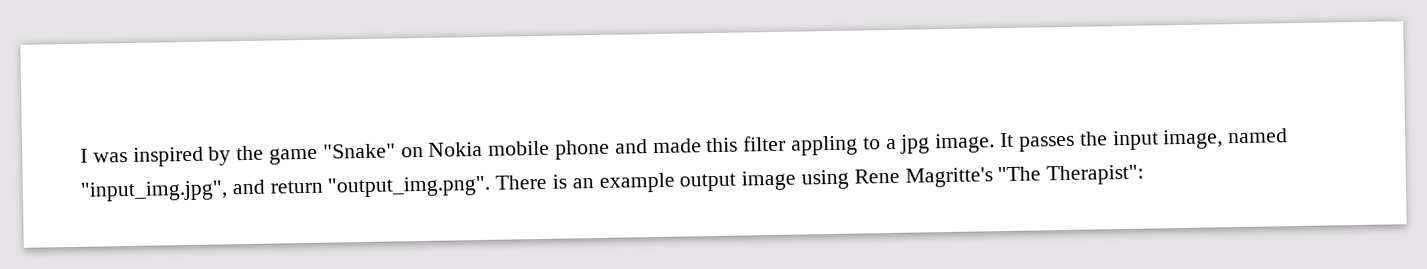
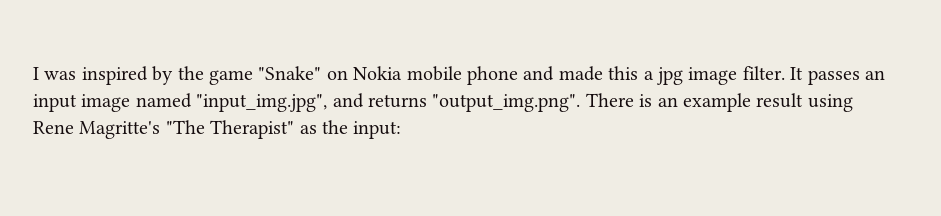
- I was inspired by the game "Snake" on Nokia mobile phone and made this filter appling to a jpg image. It passes the input image, named "input_img.jpg", and return "output_img.png". There is an example output image using Rene Magritte's "The Therapist":
+ I was inspired by the game "Snake" on Nokia mobile phone and made this a jpg image filter. It passes an input image named "input_img.jpg", and returns "output_img.png". There is an example result using Rene Magritte's "The Therapist" as the input:

